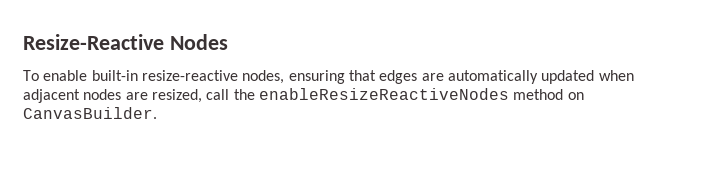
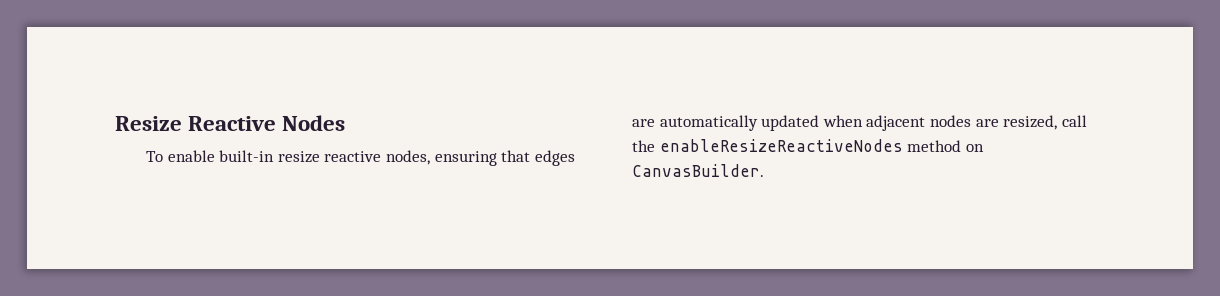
- Resize-Reactive Nodes
+ Resize Reactive Nodes
- To enable built-in resize-reactive nodes, ensuring that edges are automatically updated when adjacent nodes are resized, call the enableResizeReactiveNodes method on CanvasBuilder.
+ To enable built-in resize reactive nodes, ensuring that edges are automatically updated when adjacent nodes are resized, call the enableResizeReactiveNodes method on CanvasBuilder.

